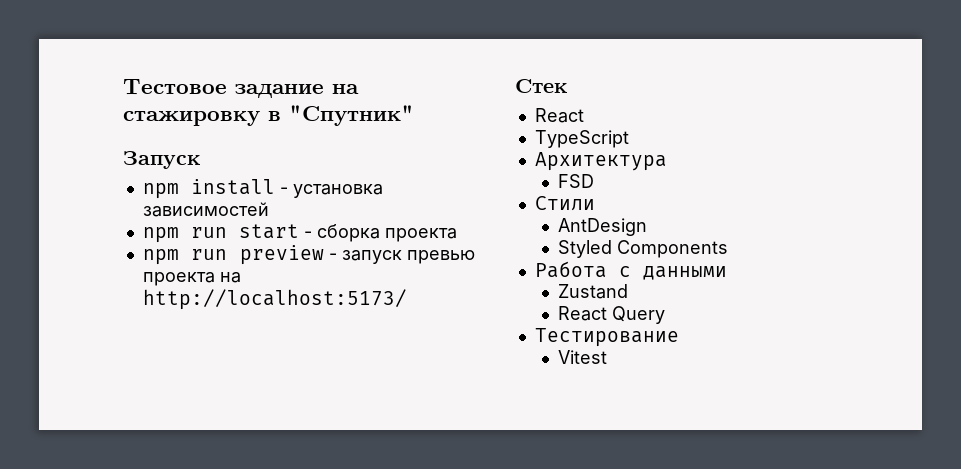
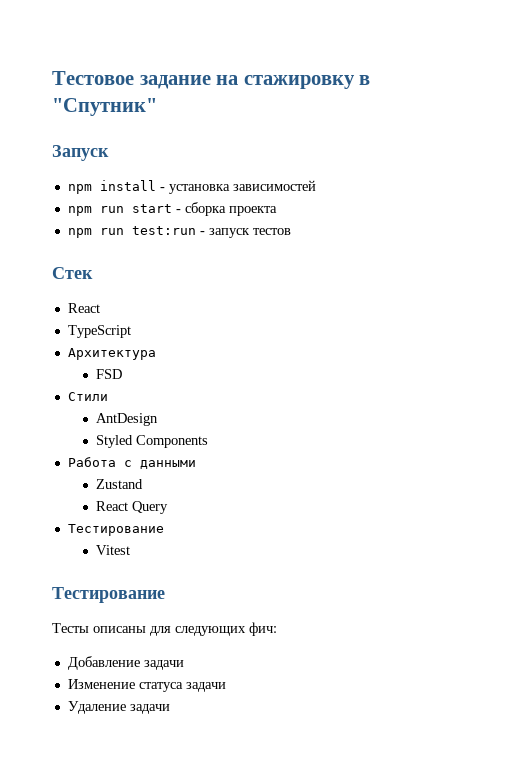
- npm run preview - запуск превью проекта на http://localhost:5173/
+ npm run test:run - запуск тестов
  Vitest
+ Тестирование
+ Тесты описаны для следующих фич:
+ Добавление задачи
+ Изменение статуса задачи
+ Удаление задачи

